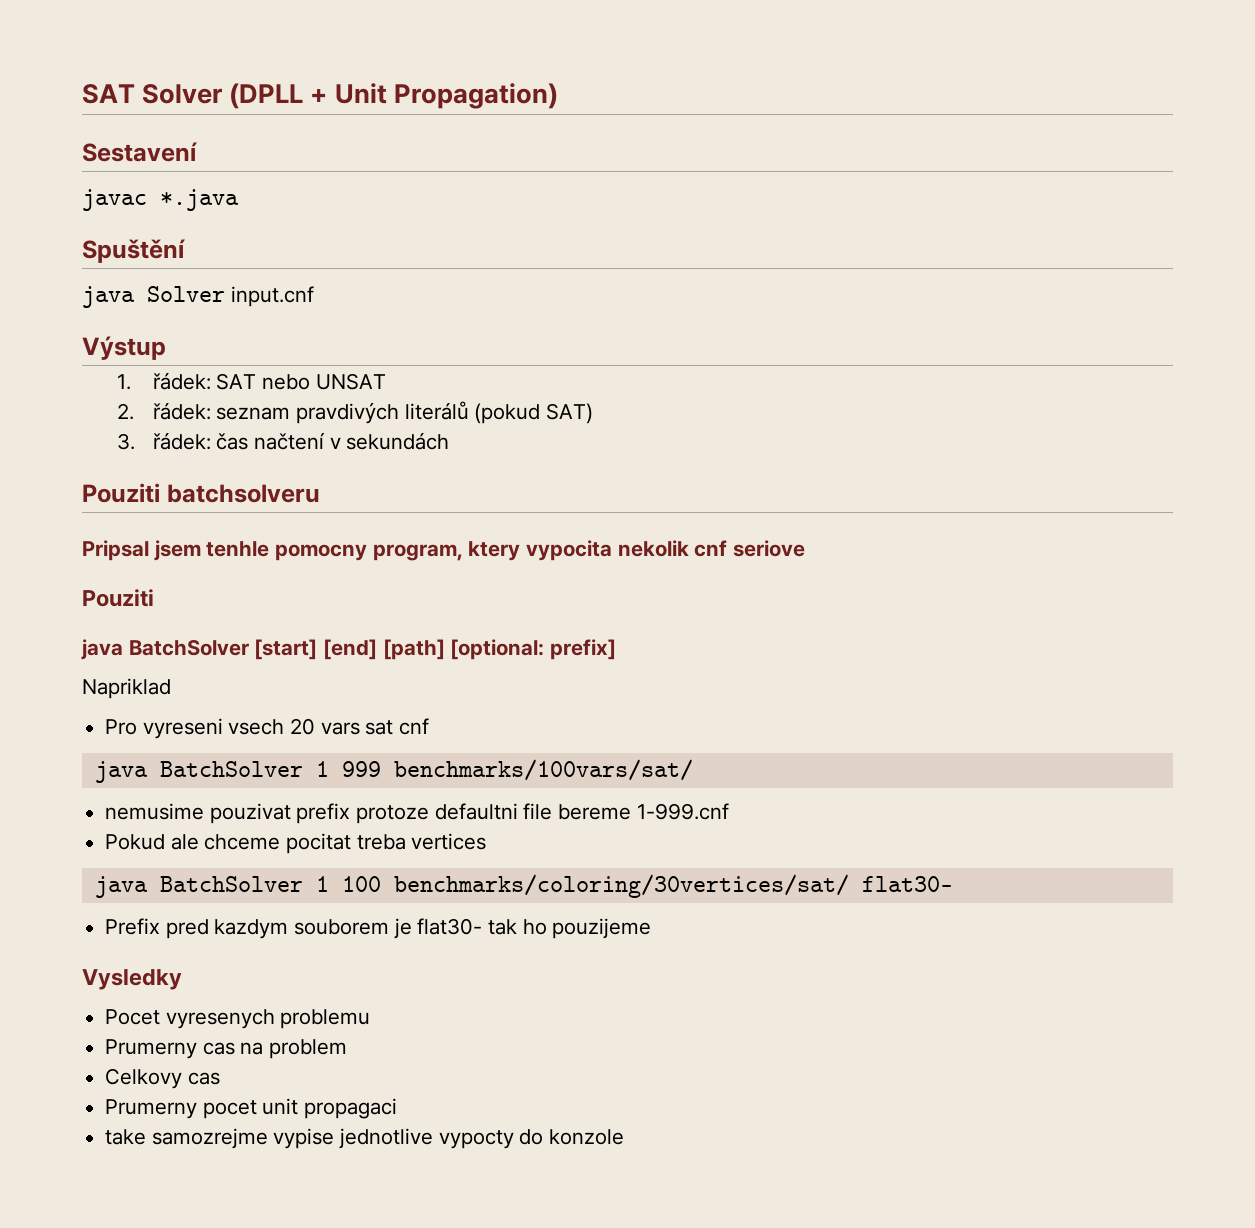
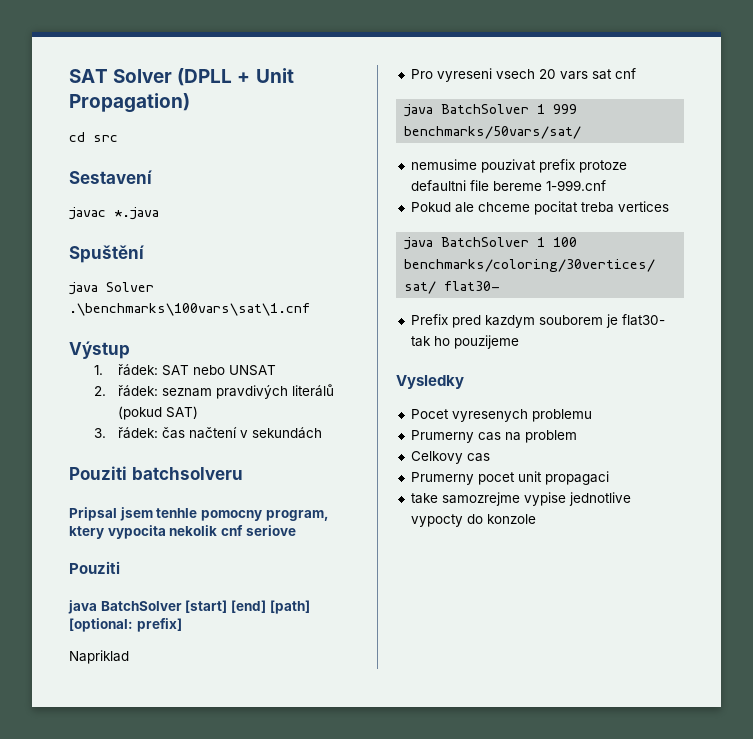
+ cd src
- java Solver input.cnf
+ java Solver .\benchmarks\100vars\sat\1.cnf
- java BatchSolver 1 999 benchmarks/100vars/sat/
+ java BatchSolver 1 999 benchmarks/50vars/sat/

